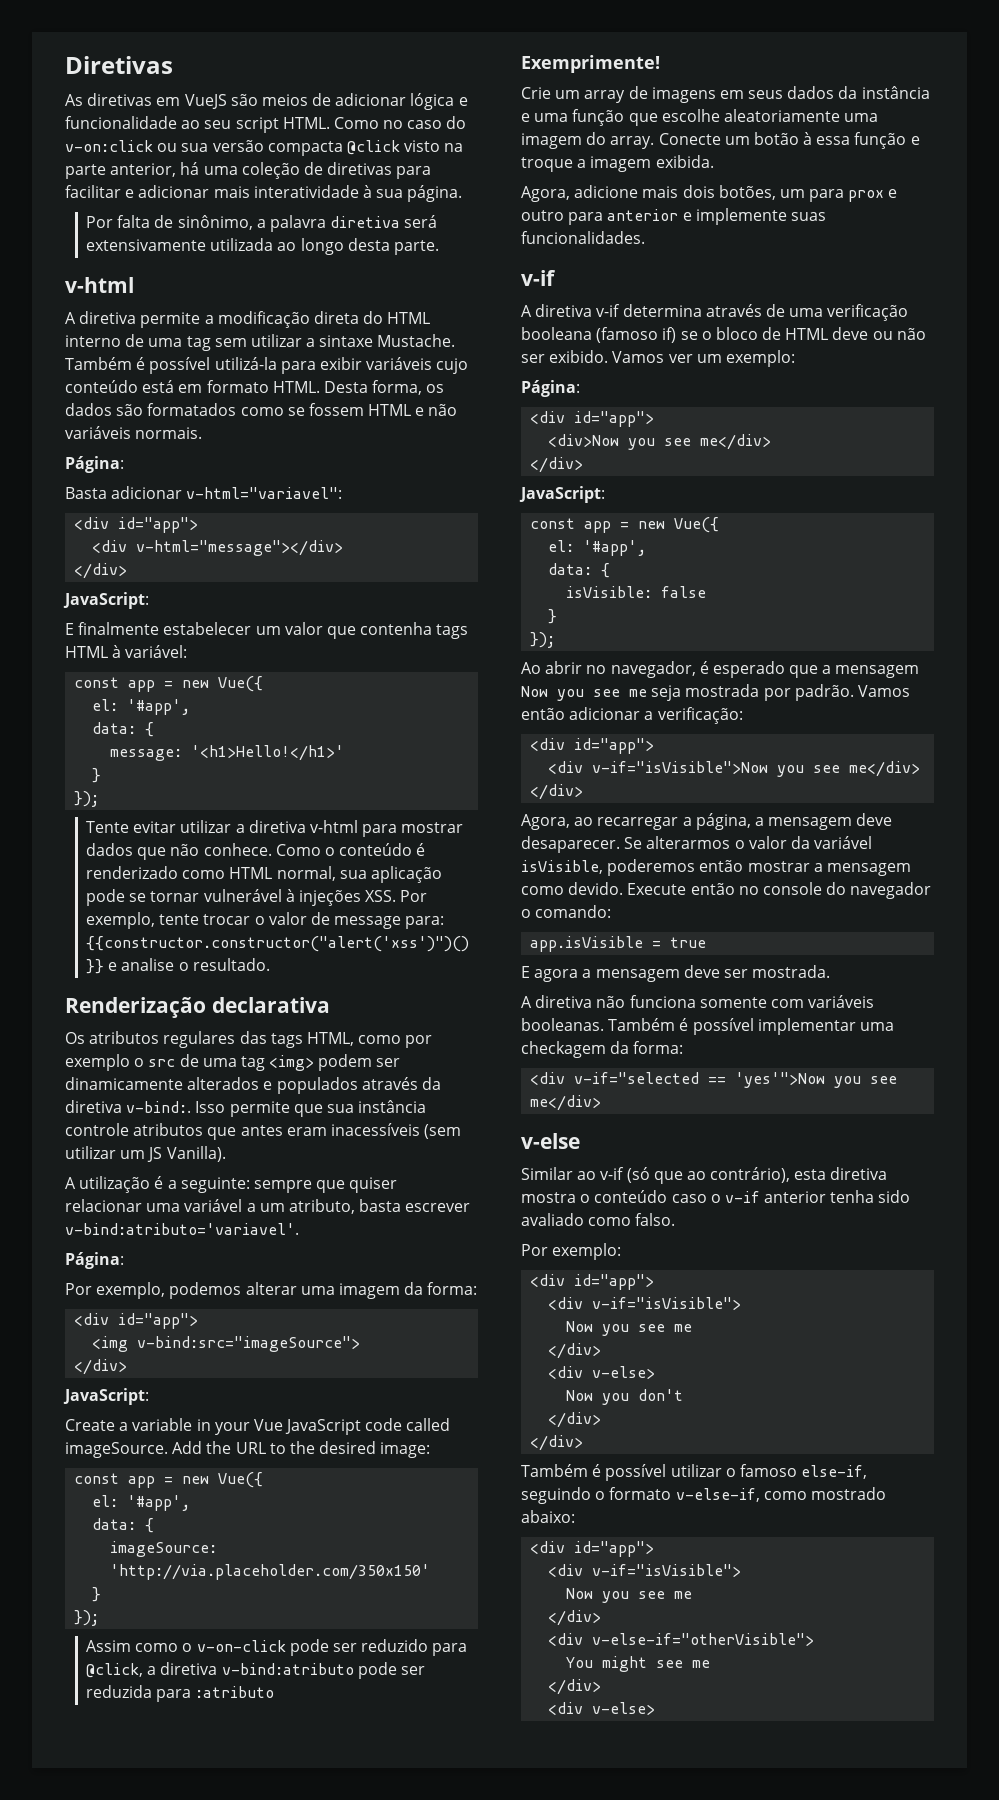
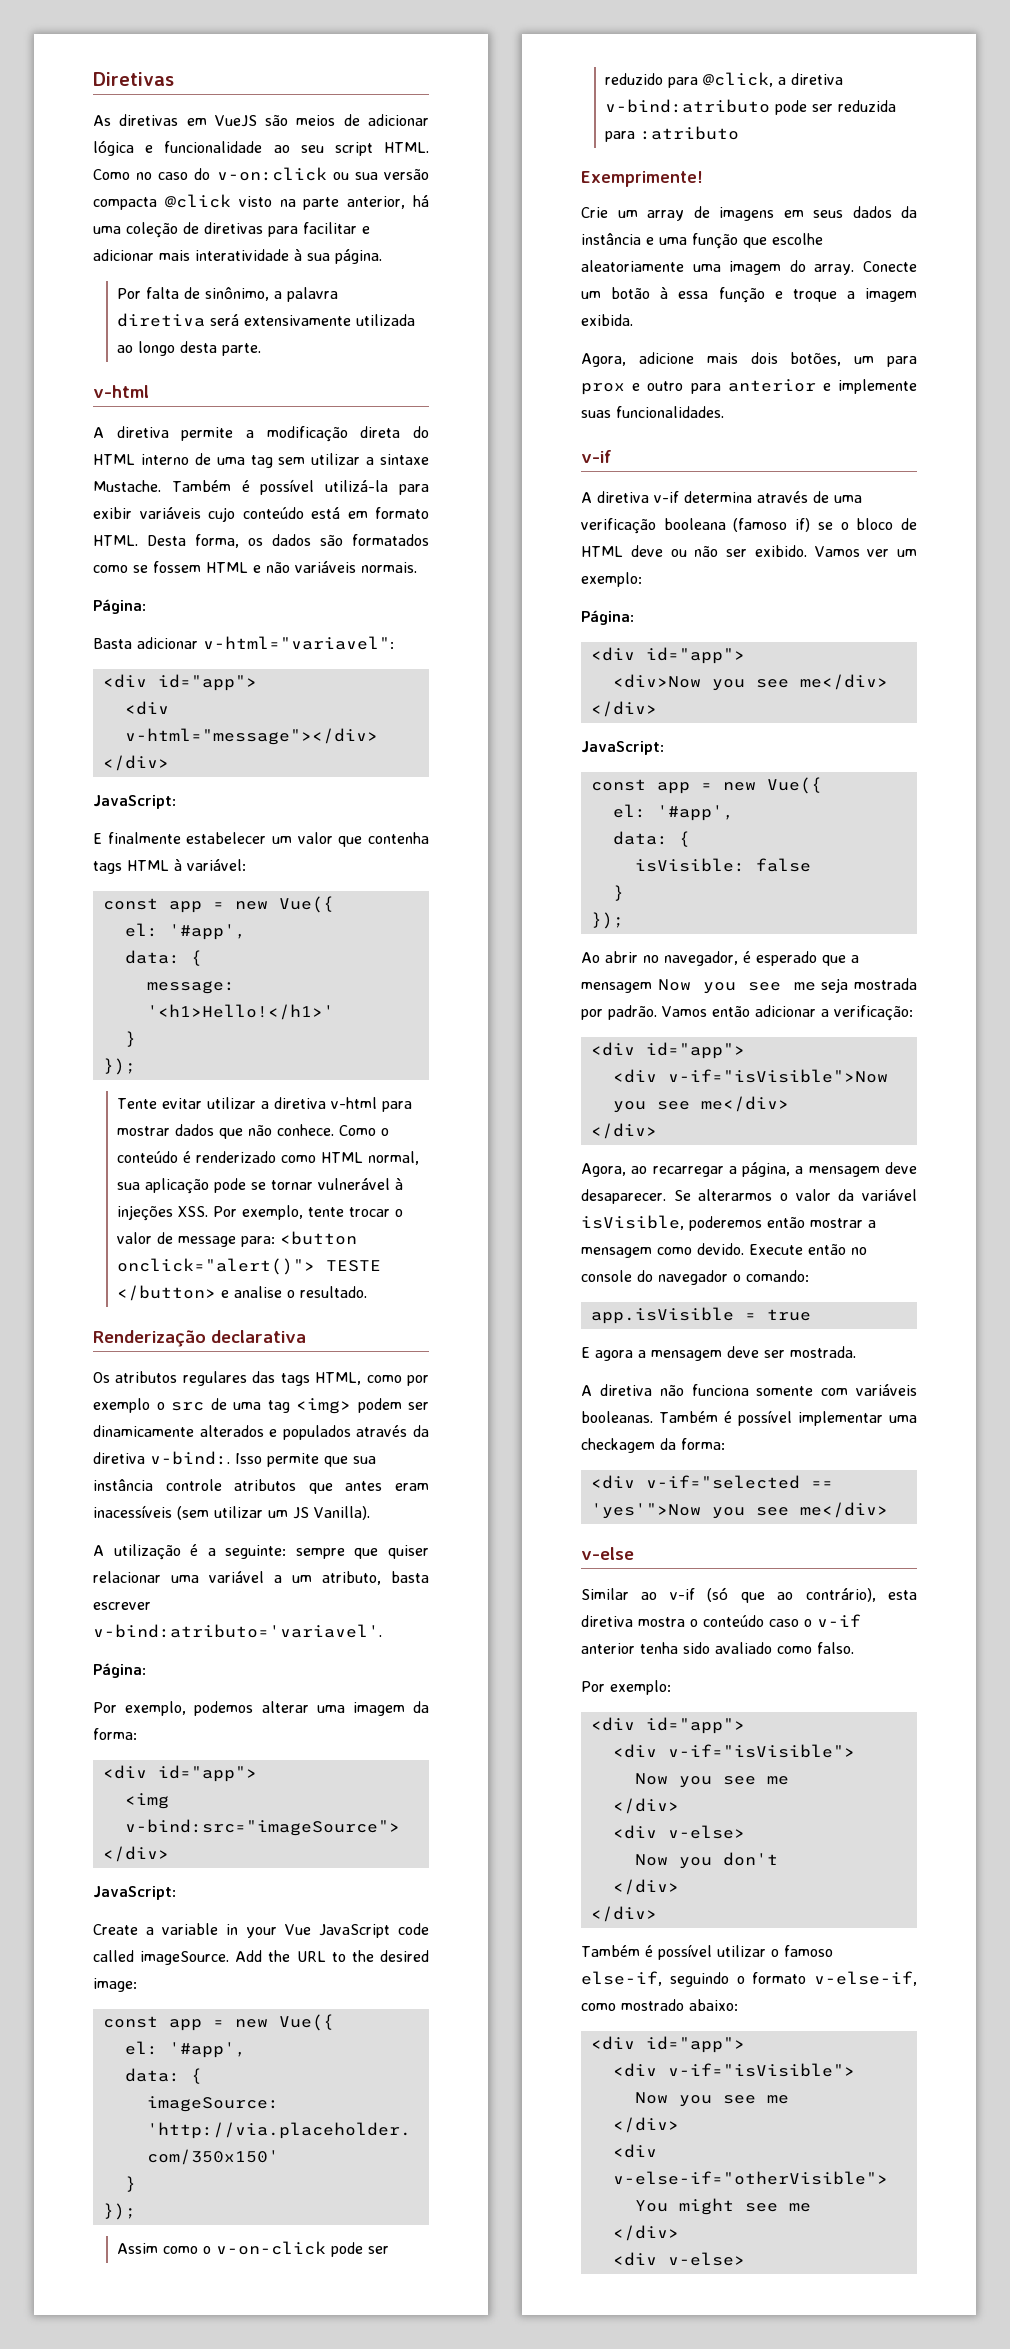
- Como o conteúdo é renderizado como HTML normal, sua aplicação pode se tornar vulnerável à injeções XSS. Por exemplo, tente trocar o valor de message para: {{constructor.constructor("alert('xss')")() }} e analise o resultado.
+ Como o conteúdo é renderizado como HTML normal, sua aplicação pode se tornar vulnerável à injeções XSS. Por exemplo, tente trocar o valor de message para: <button onclick="alert()"> TESTE </button> e analise o resultado.

